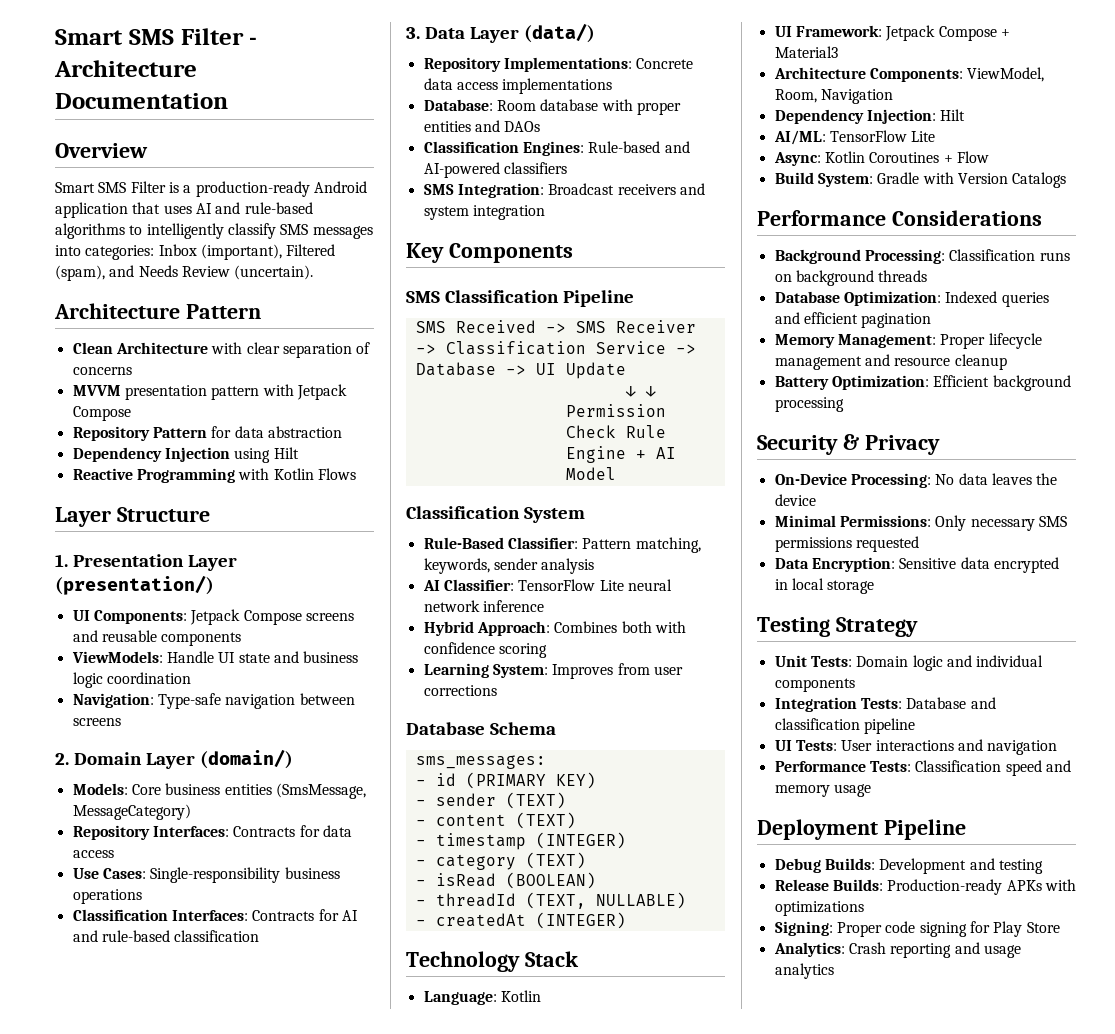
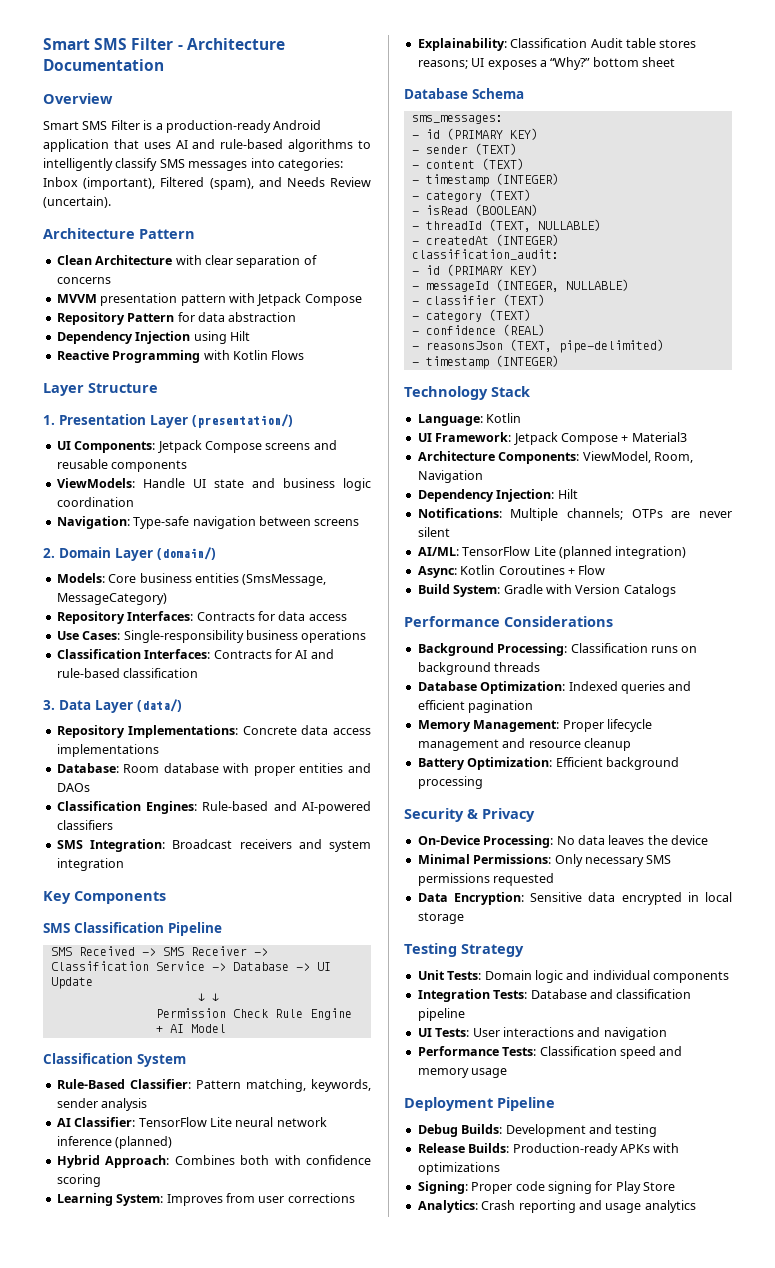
- AI Classifier: TensorFlow Lite neural network inference
+ AI Classifier: TensorFlow Lite neural network inference (planned)
+ Explainability: Classification Audit table stores reasons; UI exposes a “Why?” bottom sheet
+ classification_audit:
+ - id (PRIMARY KEY)
+ - messageId (INTEGER, NULLABLE)
+ - classifier (TEXT)
+ - category (TEXT)
+ - confidence (REAL)
+ - reasonsJson (TEXT, pipe-delimited)
+ - timestamp (INTEGER)
+ Notifications: Multiple channels; OTPs are never silent
- AI/ML: TensorFlow Lite
+ AI/ML: TensorFlow Lite (planned integration)

